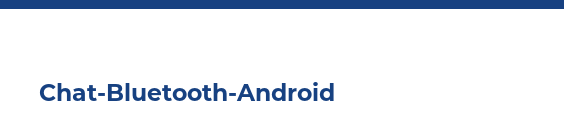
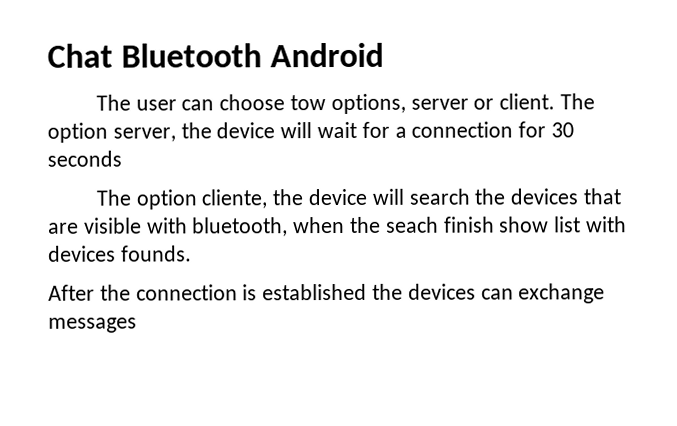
- Chat-Bluetooth-Android
+ Chat Bluetooth Android
+ The user can choose tow options, server or client. The option server, the device will wait for a connection for 30 seconds
+ The option cliente, the device will search the devices that are visible with bluetooth, when the seach finish show list with devices founds.
+ After the connection is established the devices can exchange messages

